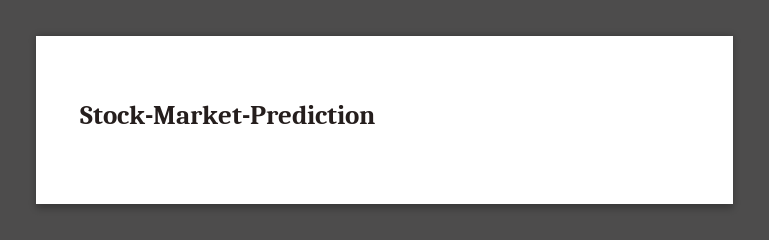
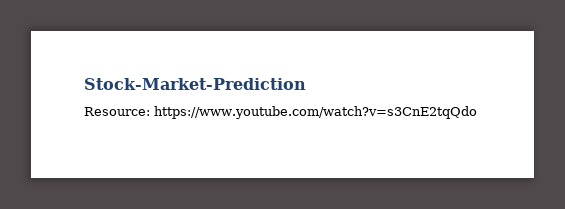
+ Resource: https://www.youtube.com/watch?v=s3CnE2tqQdo

